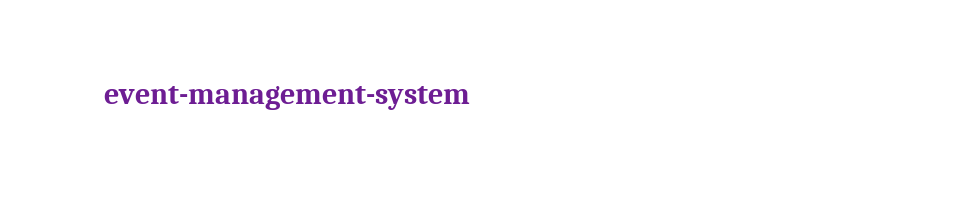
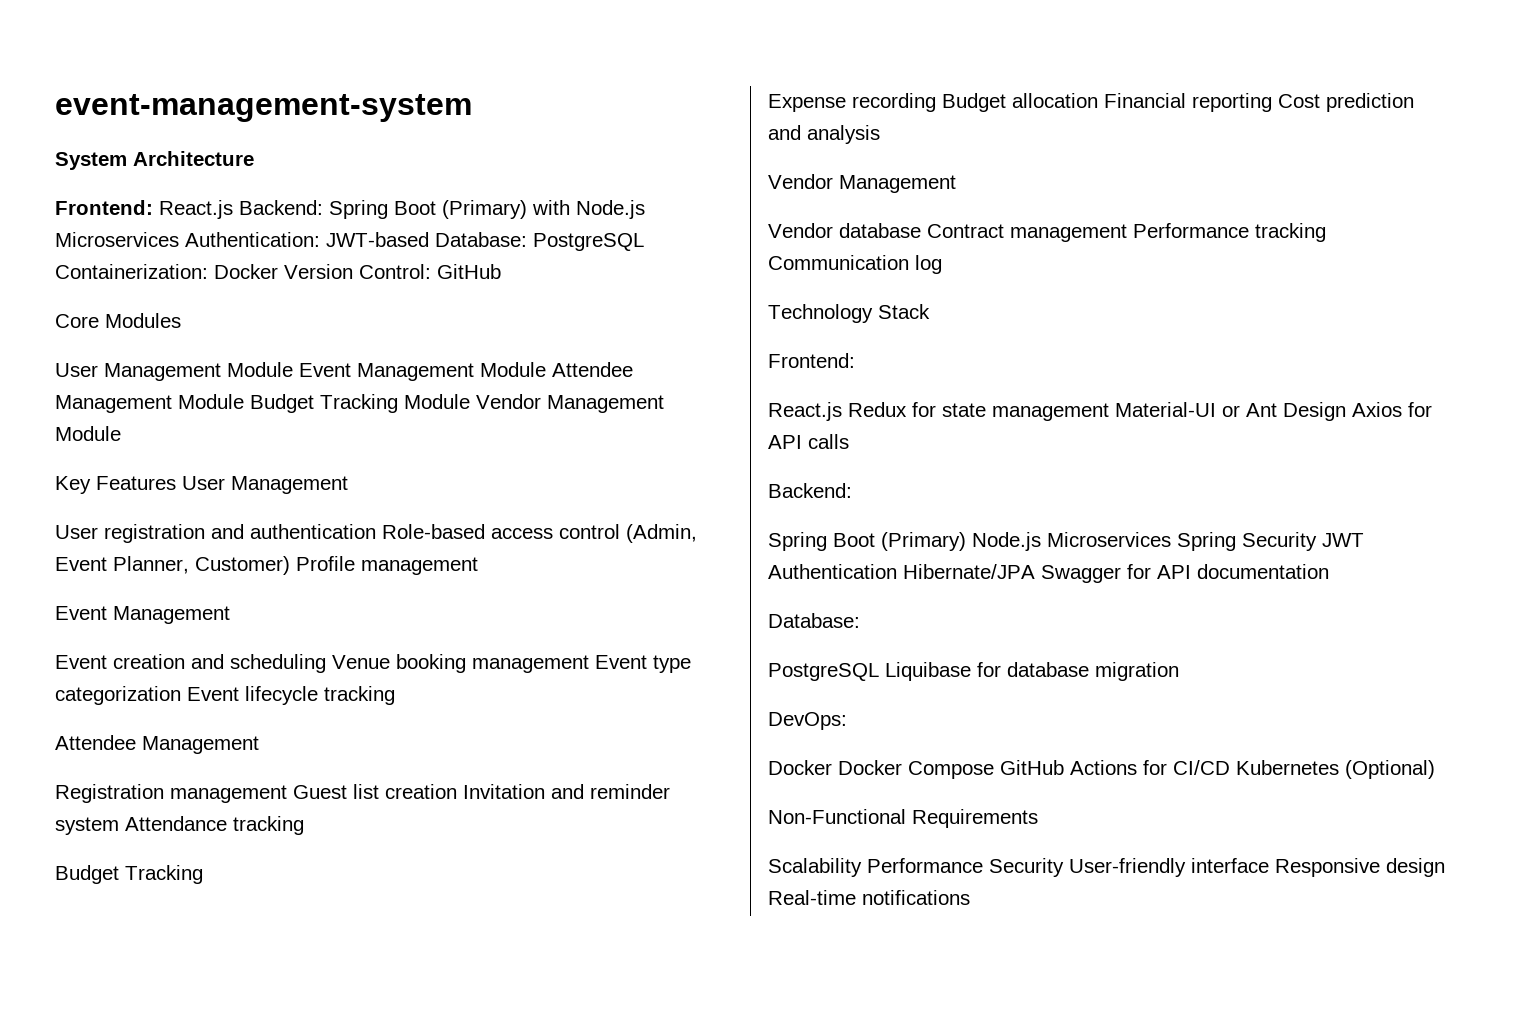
+ System Architecture
+ Frontend: React.js Backend: Spring Boot (Primary) with Node.js Microservices Authentication: JWT-based Database: PostgreSQL Containerization: Docker Version Control: GitHub
+ Core Modules
+ User Management Module Event Management Module Attendee Management Module Budget Tracking Module Vendor Management Module
+ Key Features User Management
+ User registration and authentication Role-based access control (Admin, Event Planner, Customer) Profile management
+ Event Management
+ Event creation and scheduling Venue booking management Event type categorization Event lifecycle tracking
+ Attendee Management
+ Registration management Guest list creation Invitation and reminder system Attendance tracking
+ Budget Tracking
+ Expense recording Budget allocation Financial reporting Cost prediction and analysis
+ Vendor Management
+ Vendor database Contract management Performance tracking Communication log
+ Technology Stack
+ Frontend:
+ React.js Redux for state management Material-UI or Ant Design Axios for API calls
+ Backend:
+ Spring Boot (Primary) Node.js Microservices Spring Security JWT Authentication Hibernate/JPA Swagger for API documentation
+ Database:
+ PostgreSQL Liquibase for database migration
+ DevOps:
+ Docker Docker Compose GitHub Actions for CI/CD Kubernetes (Optional)
+ Non-Functional Requirements
+ Scalability Performance Security User-friendly interface Responsive design Real-time notifications

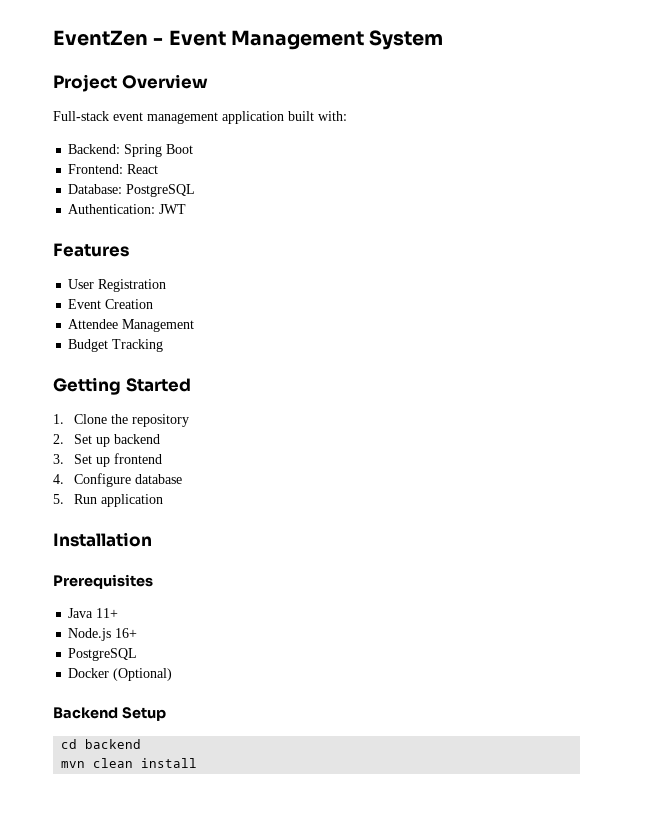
- event-management-system
- System Architecture
- Frontend: React.js Backend: Spring Boot (Primary) with Node.js Microservices Authentication: JWT-based Database: PostgreSQL Containerization: Docker Version Control: GitHub
- Core Modules
- User Management Module Event Management Module Attendee Management Module Budget Tracking Module Vendor Management Module
- Key Features User Management
- User registration and authentication Role-based access control (Admin, Event Planner, Customer) Profile management
- Event Management
- Event creation and scheduling Venue booking management Event type categorization Event lifecycle tracking
+ EventZen - Event Management System
+ Project Overview
+ Full-stack event management application built with:
+ Backend: Spring Boot
+ Frontend: React
+ Database: PostgreSQL
+ Authentication: JWT
+ Features
+ User Registration
+ Event Creation
  Attendee Management
- Registration management Guest list creation Invitation and reminder system Attendance tracking
  Budget Tracking
- Expense recording Budget allocation Financial reporting Cost prediction and analysis
- Vendor Management
- Vendor database Contract management Performance tracking Communication log
- Technology Stack
- Frontend:
- React.js Redux for state management Material-UI or Ant Design Axios for API calls
- Backend:
- Spring Boot (Primary) Node.js Microservices Spring Security JWT Authentication Hibernate/JPA Swagger for API documentation
- Database:
- PostgreSQL Liquibase for database migration
- DevOps:
- Docker Docker Compose GitHub Actions for CI/CD Kubernetes (Optional)
- Non-Functional Requirements
- Scalability Performance Security User-friendly interface Responsive design Real-time notifications
+ Getting Started
+ 1. Clone the repository
+ 2. Set up backend
+ 3. Set up frontend
+ 4. Configure database
+ 5. Run application
+ Installation
+ Prerequisites
+ Java 11+
+ Node.js 16+
+ PostgreSQL
+ Docker (Optional)
+ Backend Setup
+ cd backend
+ mvn clean install

